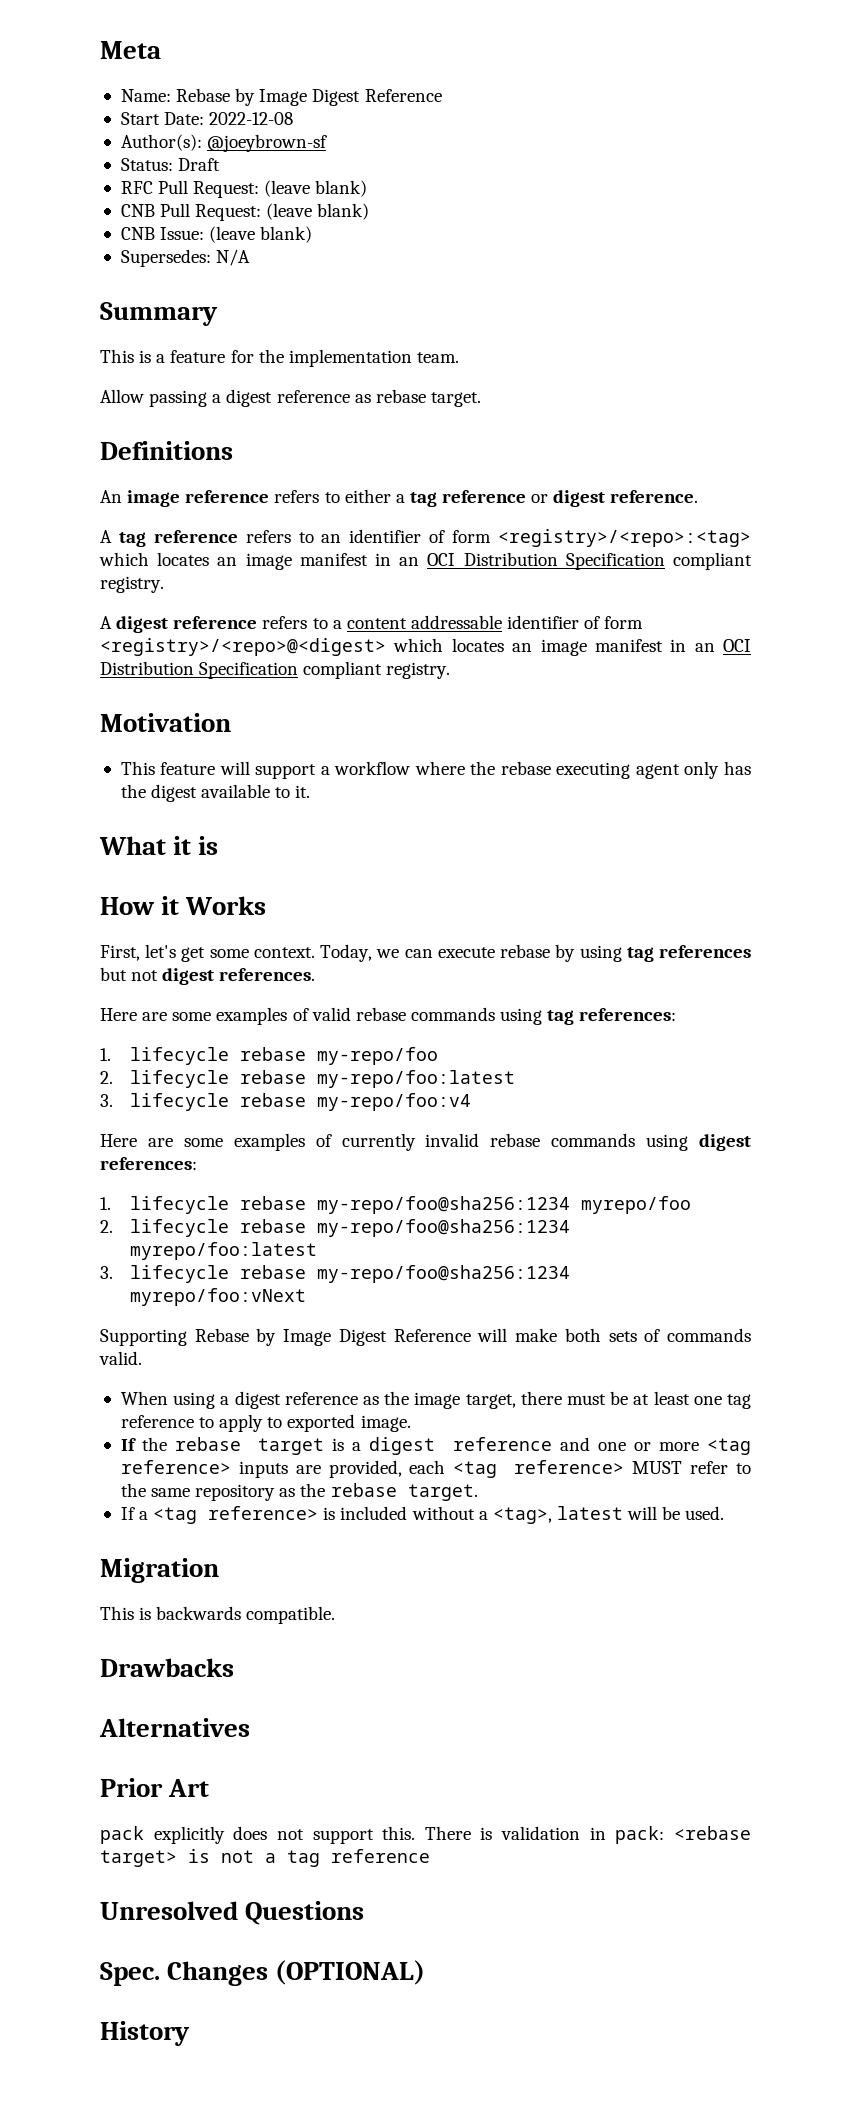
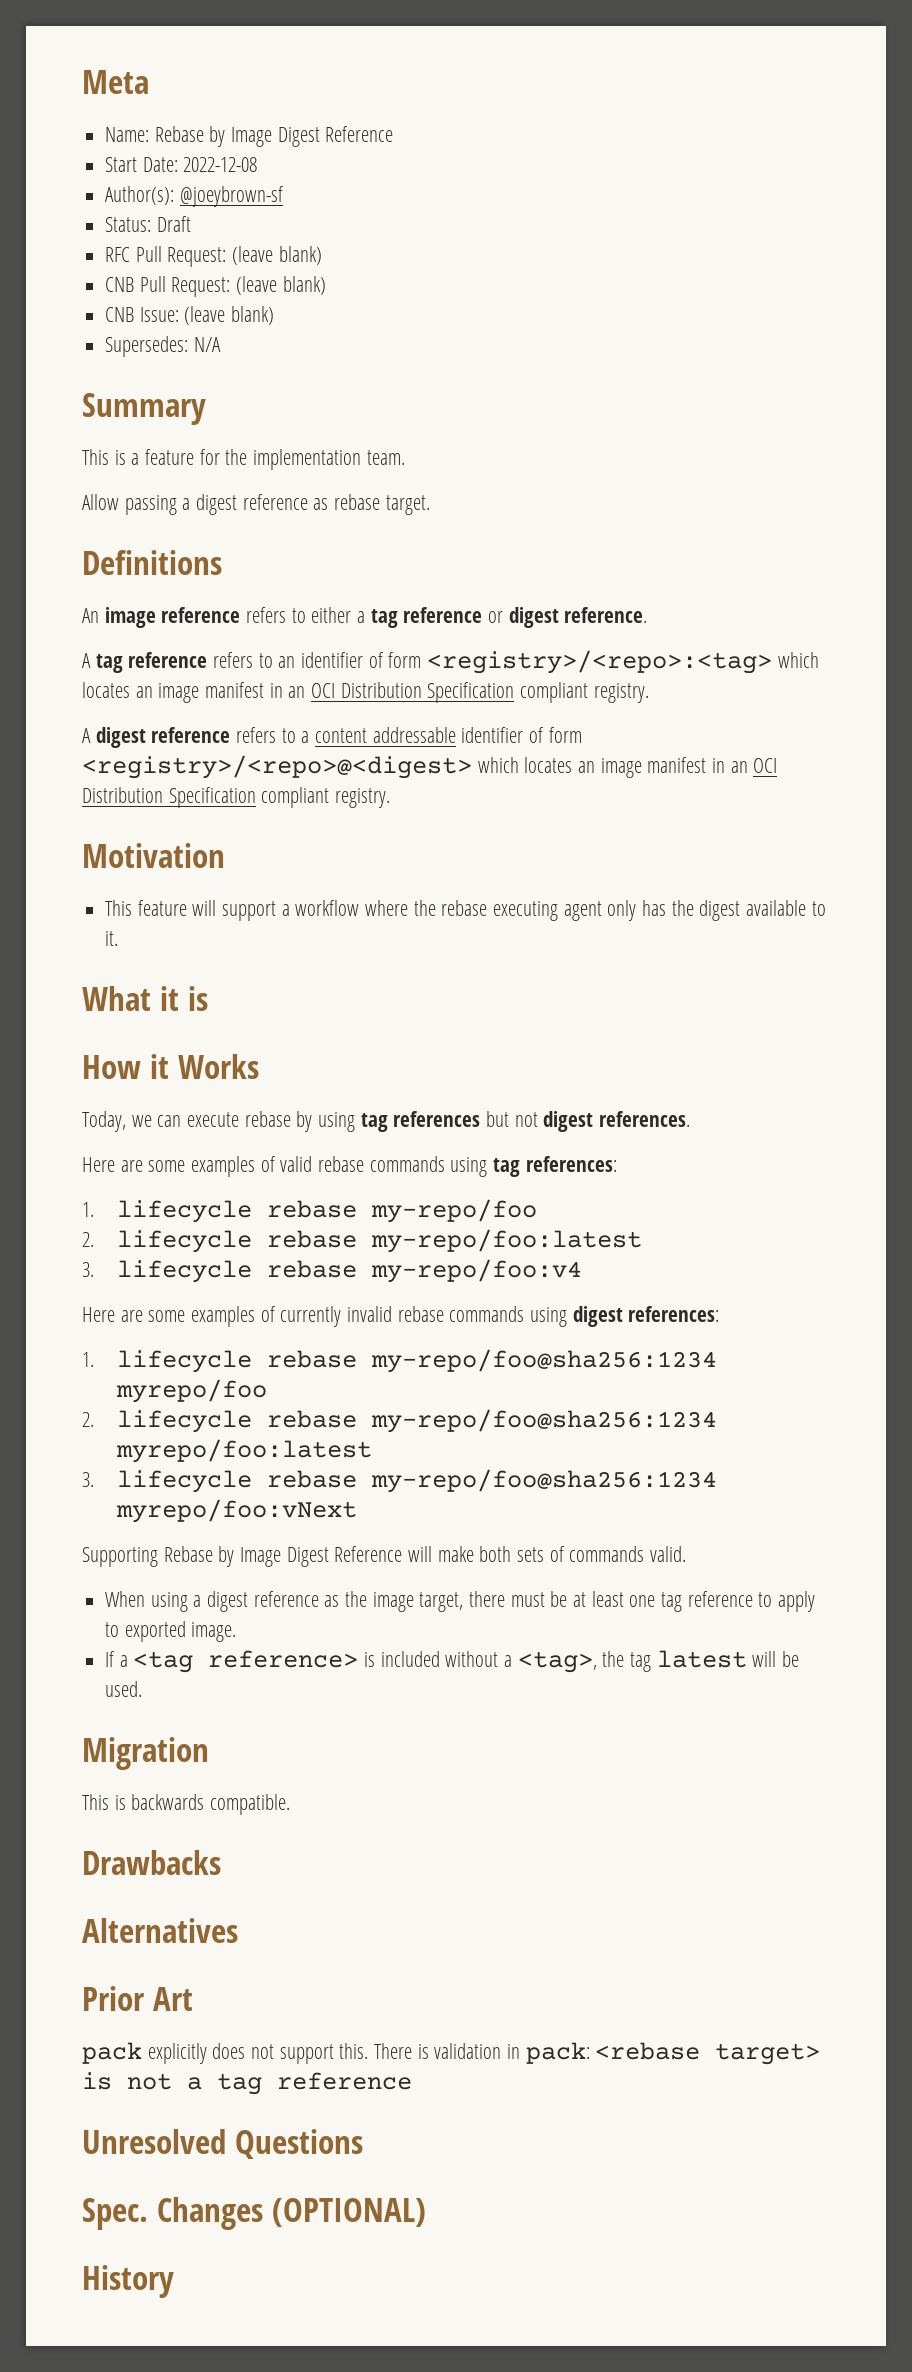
- First, let's get some context.
- If the rebase target is a digest reference and one or more <tag reference> inputs are provided, each <tag reference> MUST refer to the same repository as the rebase target.
- If a <tag reference> is included without a <tag>, latest will be used.
+ If a <tag reference> is included without a <tag>, the tag latest will be used.

